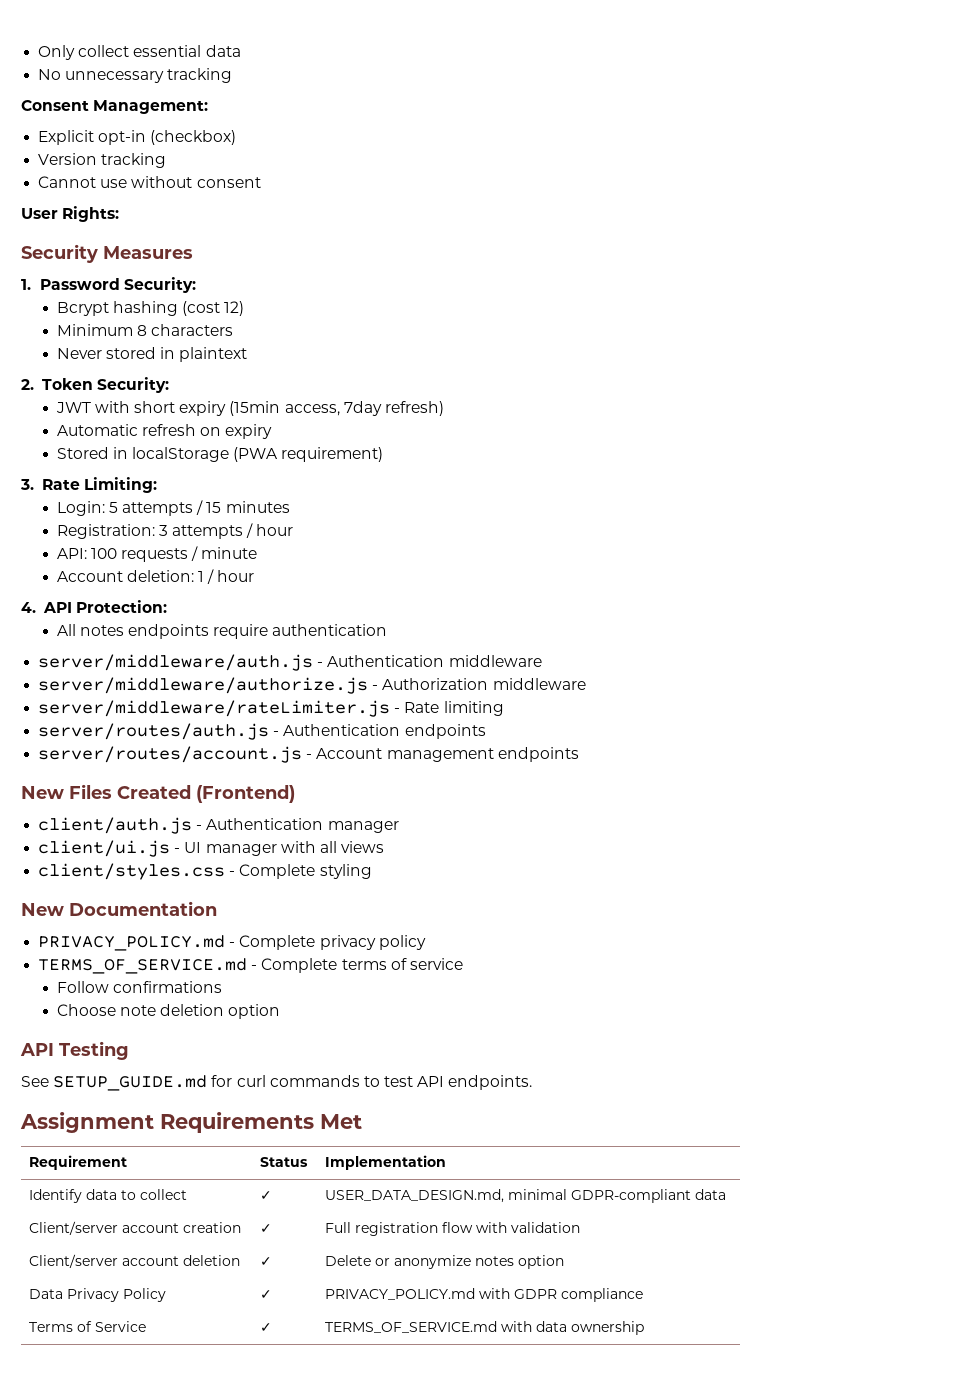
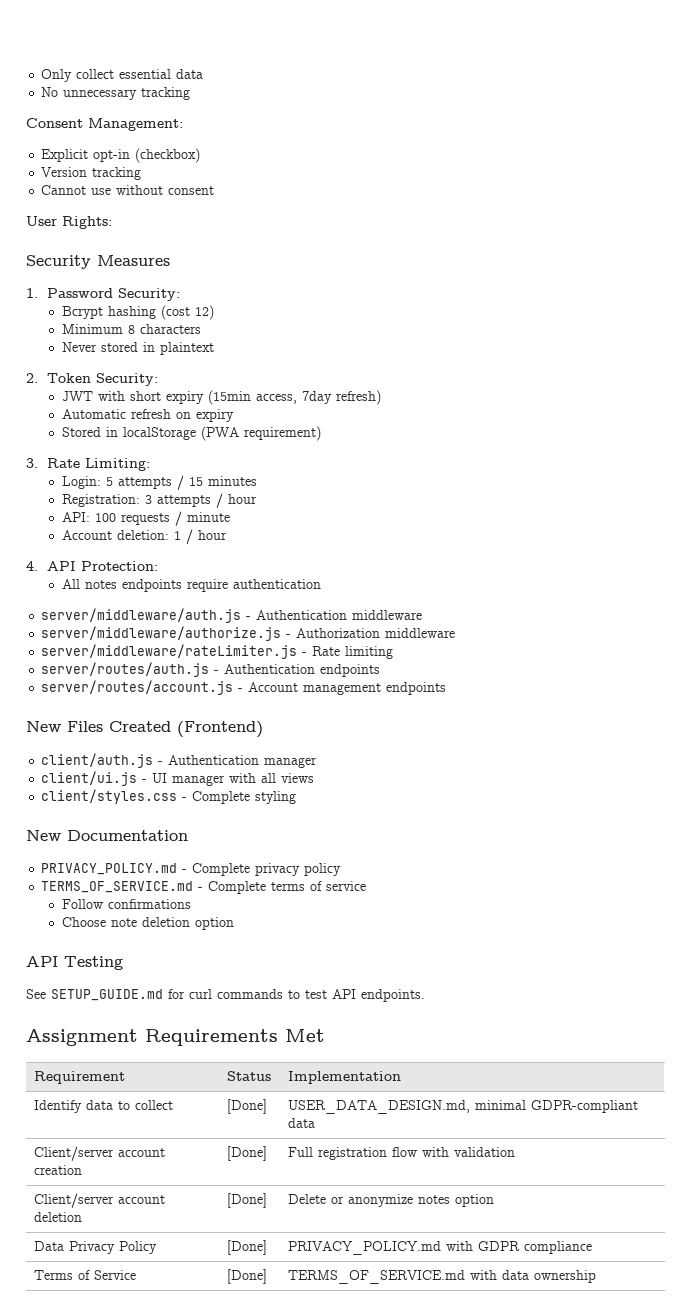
- Identify data to collect | ✓ | USER_DATA_DESIGN.md, minimal GDPR-compliant data
+ Identify data to collect | [Done] | USER_DATA_DESIGN.md, minimal GDPR-compliant data
- Client/server account creation | ✓ | Full registration flow with validation
+ Client/server account creation | [Done] | Full registration flow with validation
- Client/server account deletion | ✓ | Delete or anonymize notes option
+ Client/server account deletion | [Done] | Delete or anonymize notes option
- Data Privacy Policy | ✓ | PRIVACY_POLICY.md with GDPR compliance
+ Data Privacy Policy | [Done] | PRIVACY_POLICY.md with GDPR compliance
- Terms of Service | ✓ | TERMS_OF_SERVICE.md with data ownership
+ Terms of Service | [Done] | TERMS_OF_SERVICE.md with data ownership

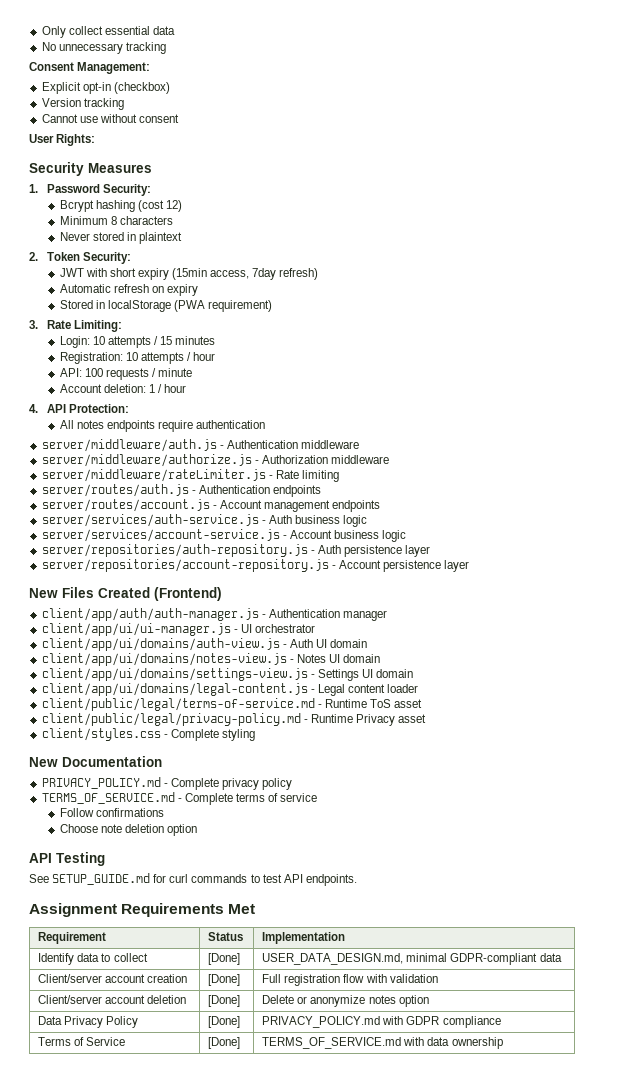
- Login: 5 attempts / 15 minutes
+ Login: 10 attempts / 15 minutes
- Registration: 3 attempts / hour
+ Registration: 10 attempts / hour
+ server/services/auth-service.js - Auth business logic
+ server/services/account-service.js - Account business logic
+ server/repositories/auth-repository.js - Auth persistence layer
+ server/repositories/account-repository.js - Account persistence layer
- client/auth.js - Authentication manager
+ client/app/auth/auth-manager.js - Authentication manager
- client/ui.js - UI manager with all views
+ client/app/ui/ui-manager.js - UI orchestrator
+ client/app/ui/domains/auth-view.js - Auth UI domain
+ client/app/ui/domains/notes-view.js - Notes UI domain
+ client/app/ui/domains/settings-view.js - Settings UI domain
+ client/app/ui/domains/legal-content.js - Legal content loader
+ client/public/legal/terms-of-service.md - Runtime ToS asset
+ client/public/legal/privacy-policy.md - Runtime Privacy asset

